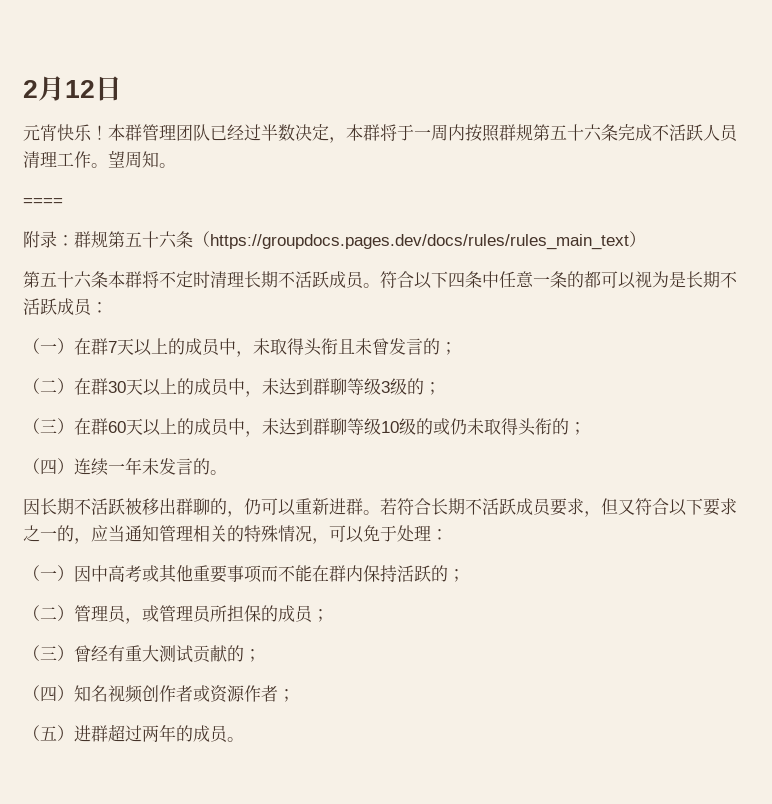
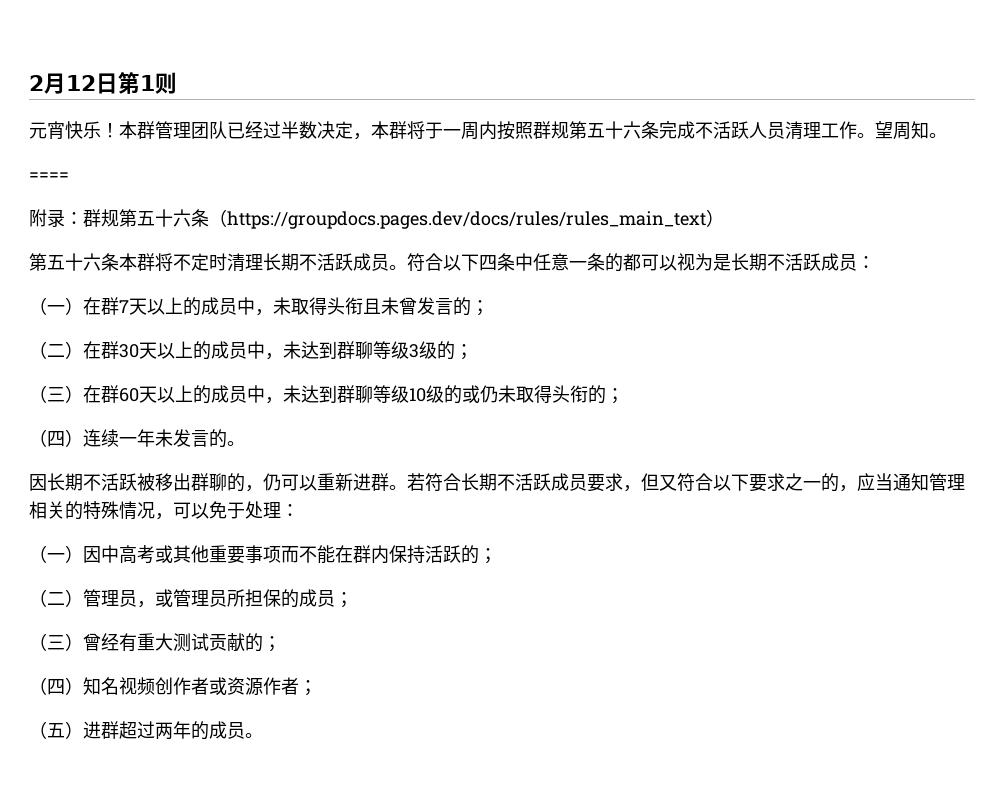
- 2月12日
+ 2月12日第1则

